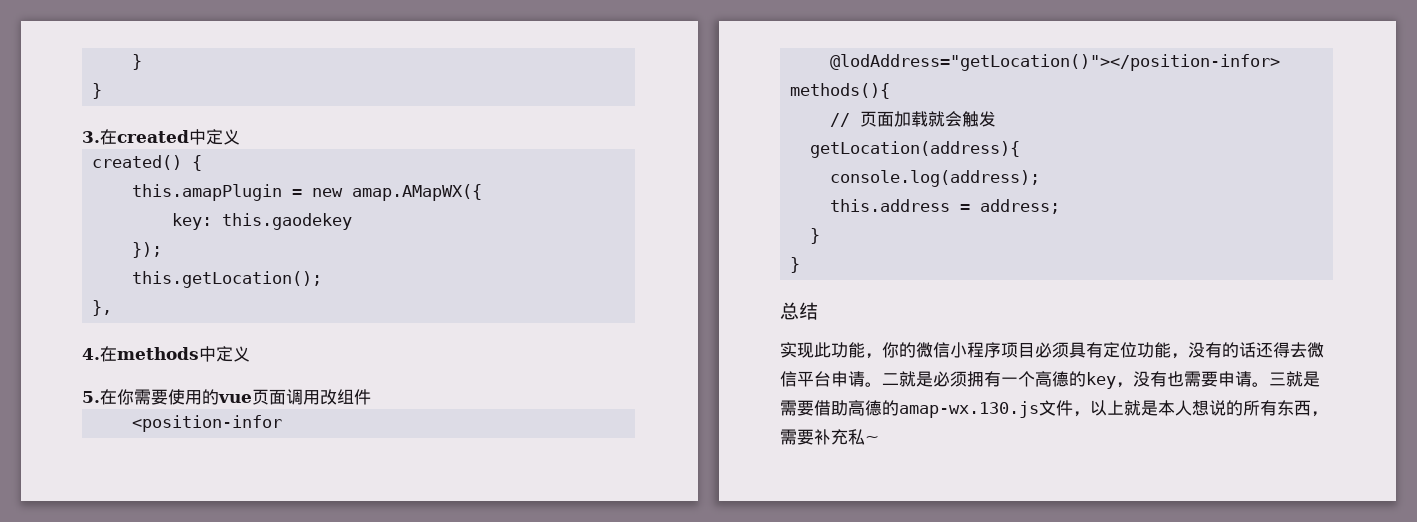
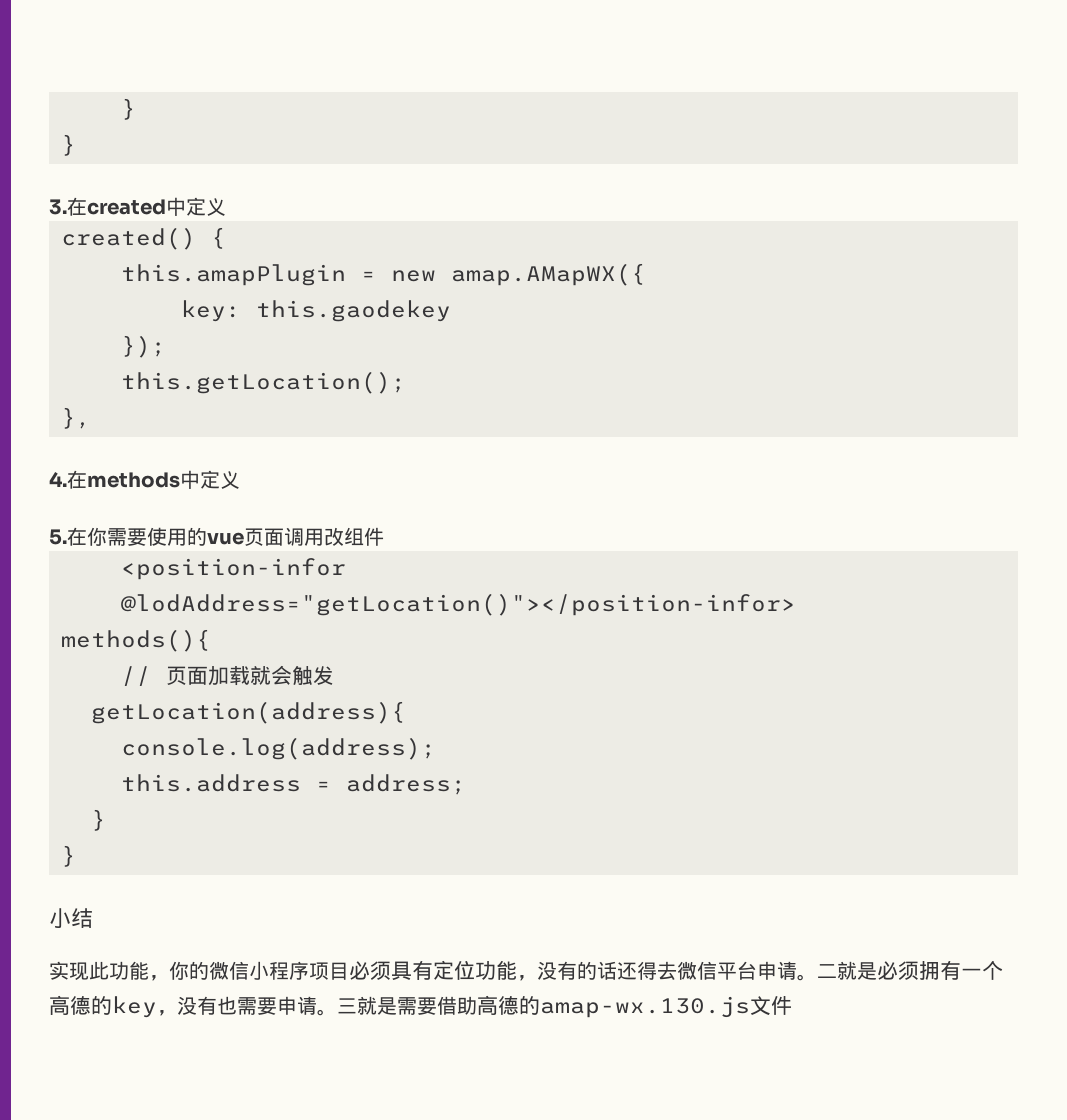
- 总结
+ 小结
- 三就是需要借助高德的amap-wx.130.js文件，以上就是本人想说的所有东西，需要补充私~
+ 三就是需要借助高德的amap-wx.130.js文件

